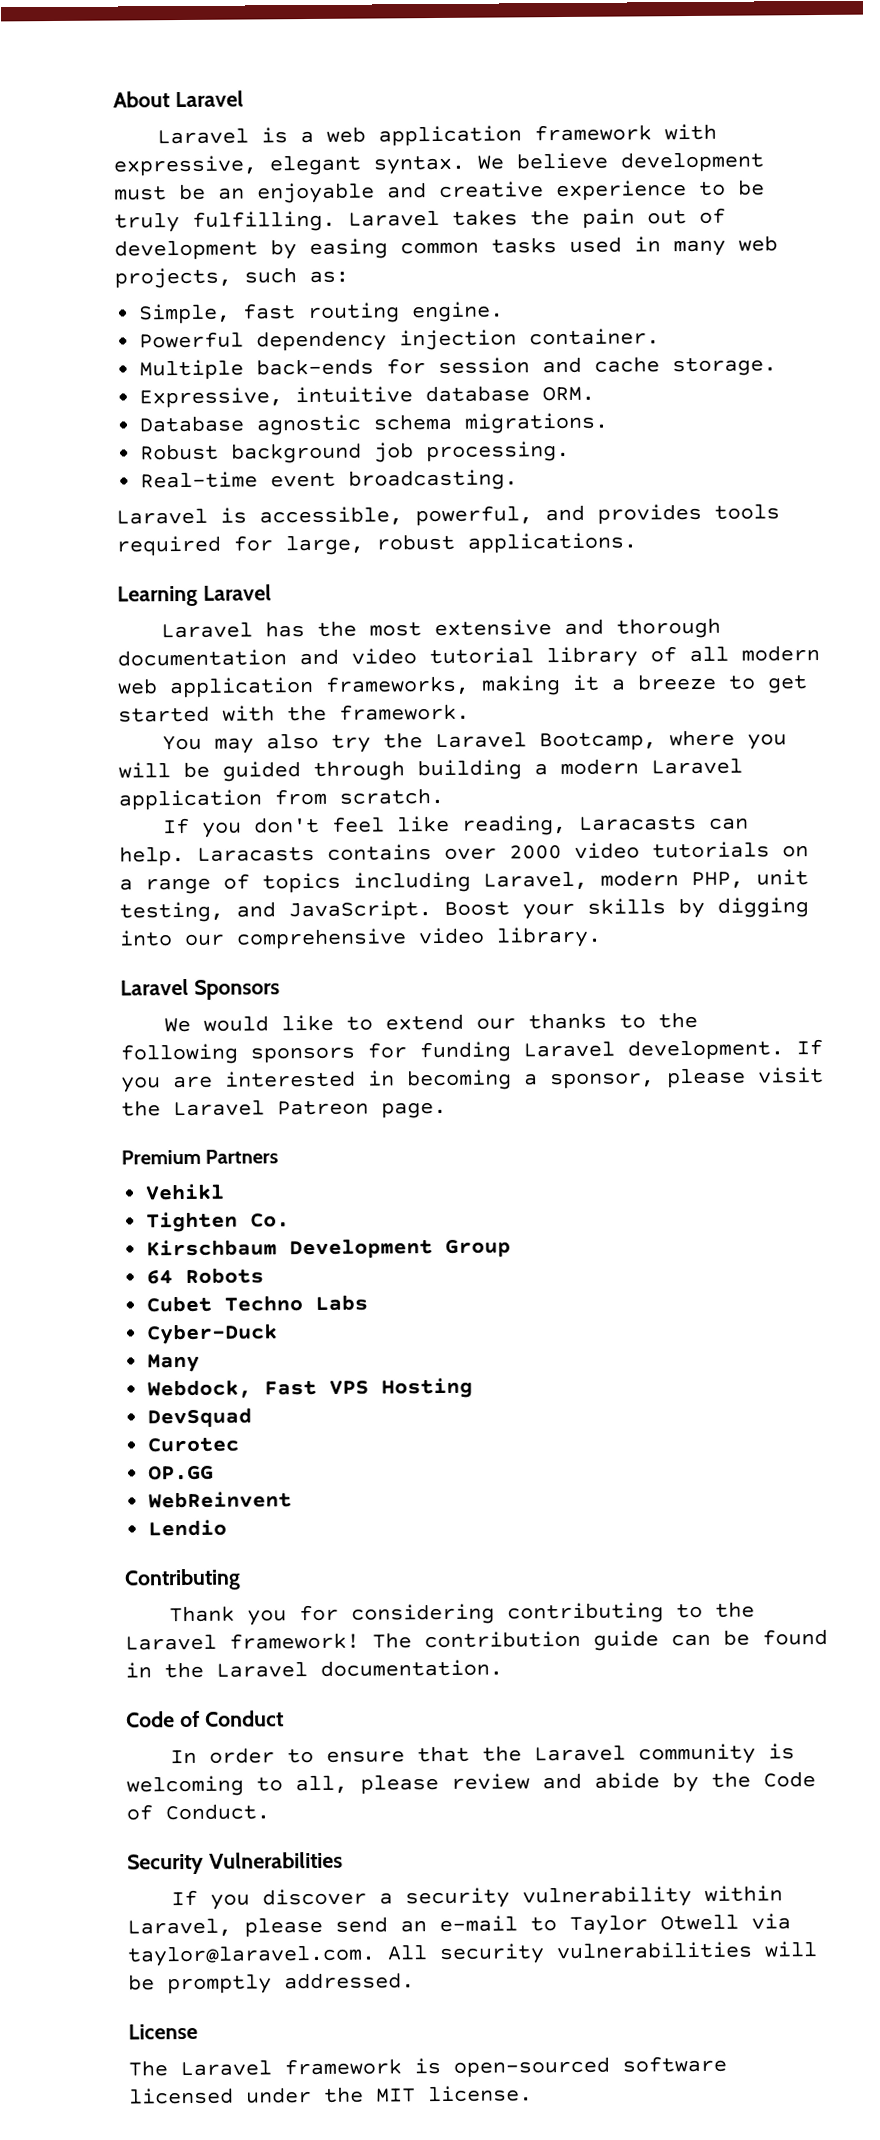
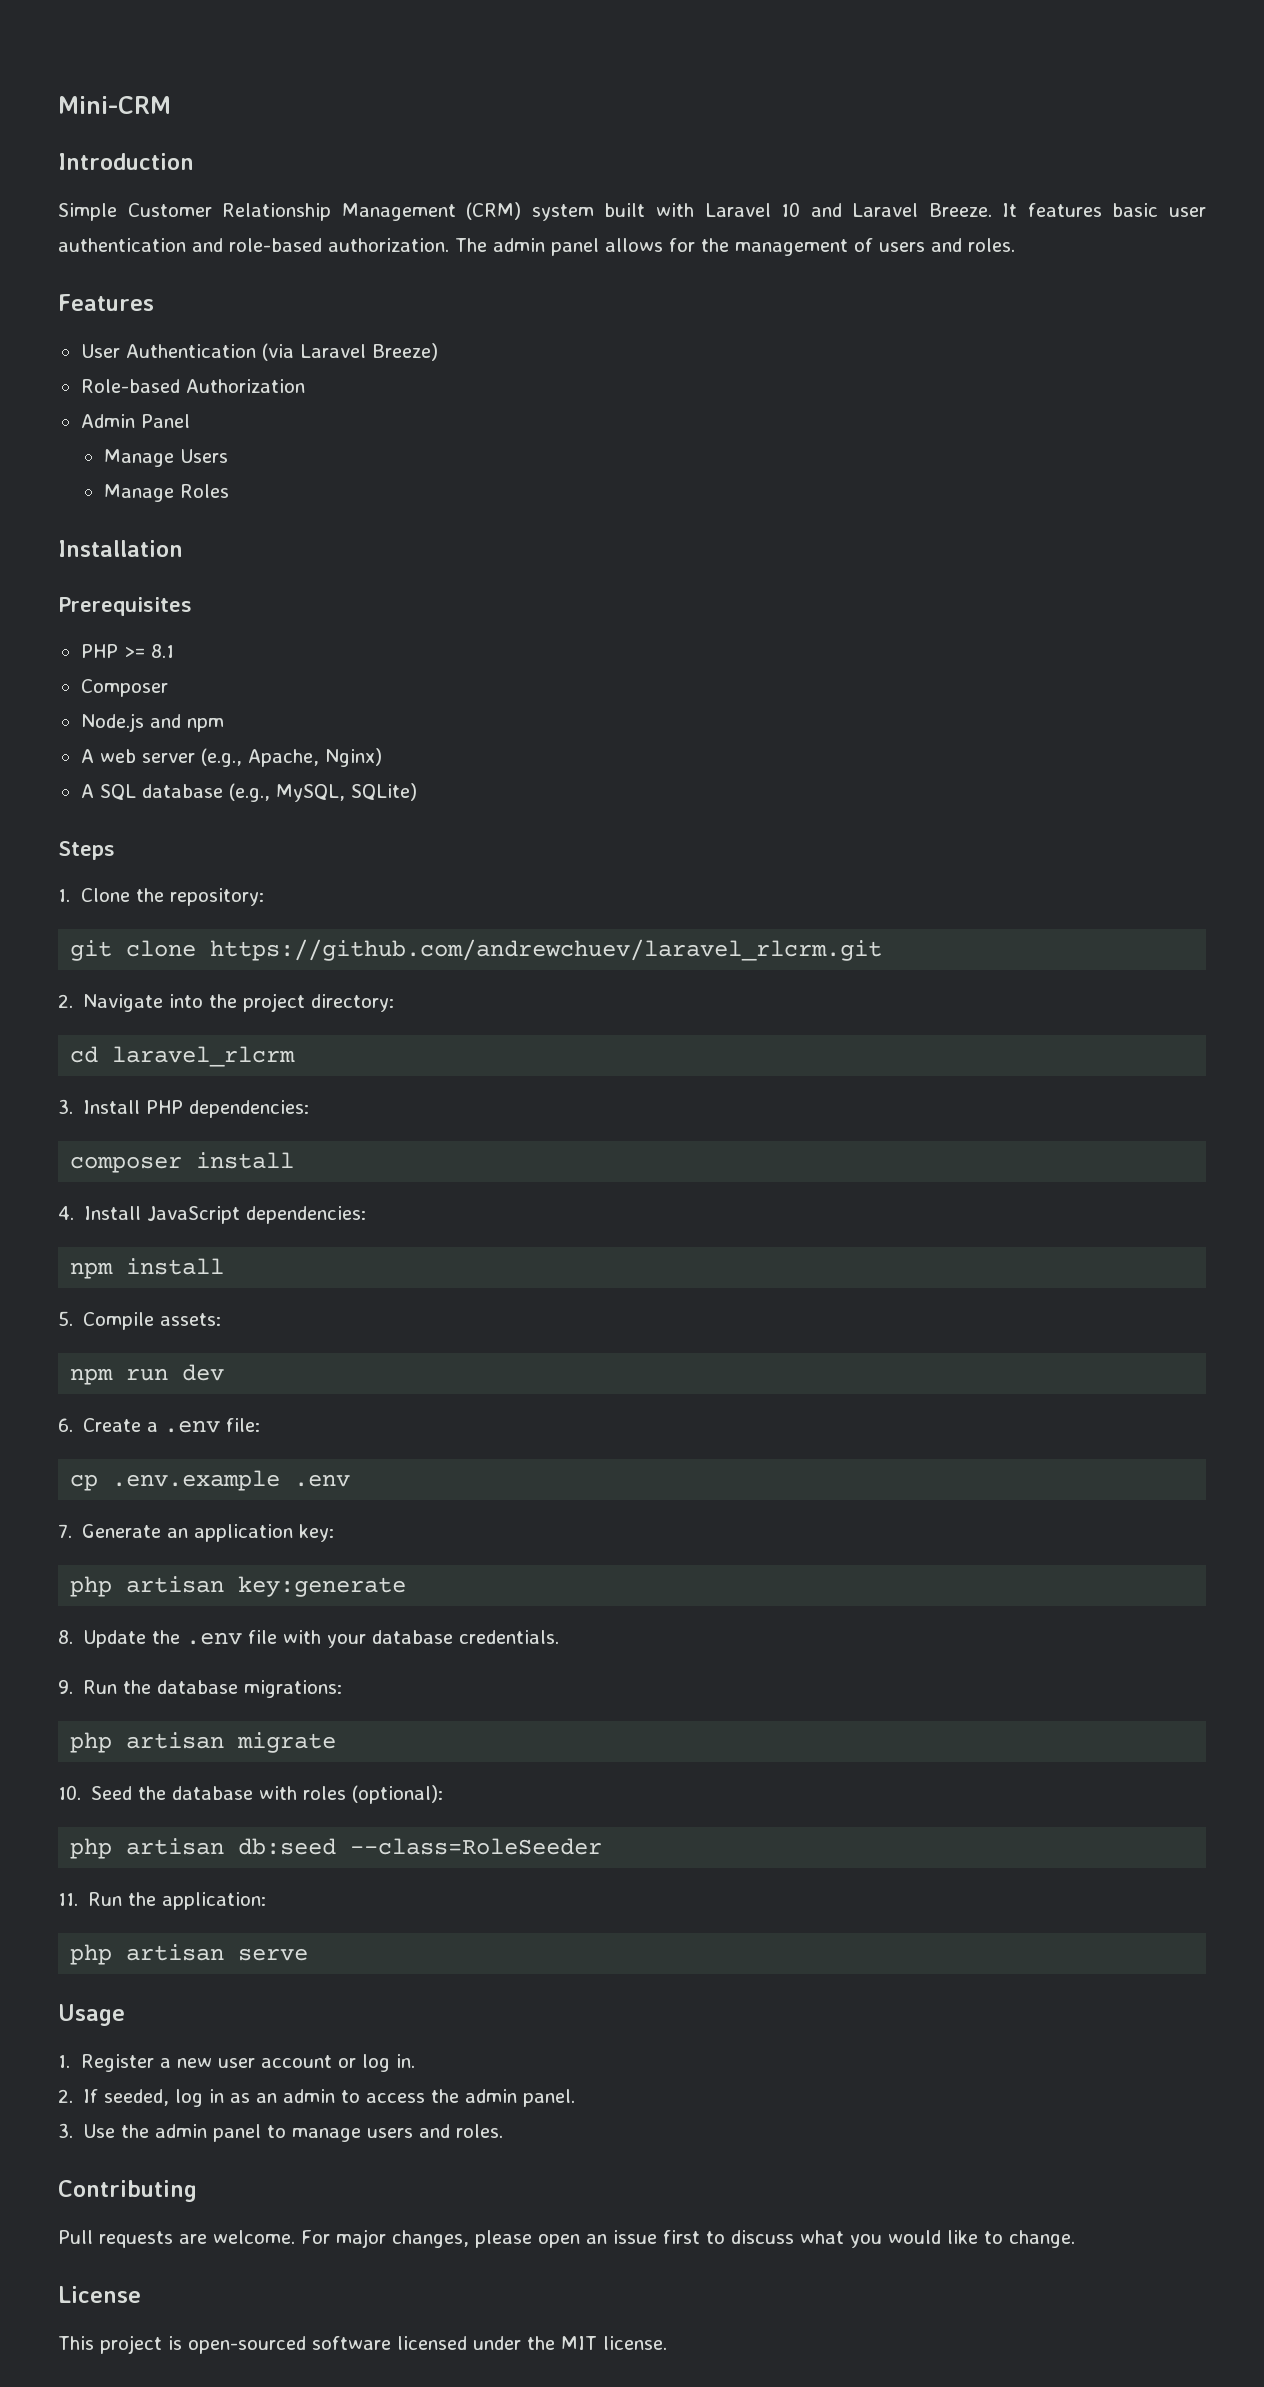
- About Laravel
- Laravel is a web application framework with expressive, elegant syntax. We believe development must be an enjoyable and creative experience to be truly fulfilling. Laravel takes the pain out of development by easing common tasks used in many web projects, such as:
- Simple, fast routing engine.
- Powerful dependency injection container.
- Multiple back-ends for session and cache storage.
- Expressive, intuitive database ORM.
- Database agnostic schema migrations.
- Robust background job processing.
- Real-time event broadcasting.
- Laravel is accessible, powerful, and provides tools required for large, robust applications.
- Learning Laravel
- Laravel has the most extensive and thorough documentation and video tutorial library of all modern web application frameworks, making it a breeze to get started with the framework.
- You may also try the Laravel Bootcamp, where you will be guided through building a modern Laravel application from scratch.
- If you don't feel like reading, Laracasts can help. Laracasts contains over 2000 video tutorials on a range of topics including Laravel, modern PHP, unit testing, and JavaScript. Boost your skills by digging into our comprehensive video library.
- Laravel Sponsors
- We would like to extend our thanks to the following sponsors for funding Laravel development. If you are interested in becoming a sponsor, please visit the Laravel Patreon page.
- Premium Partners
- Vehikl
- Tighten Co.
- Kirschbaum Development Group
- 64 Robots
- Cubet Techno Labs
- Cyber-Duck
- Many
- Webdock, Fast VPS Hosting
- DevSquad
- Curotec
- OP.GG
- WebReinvent
- Lendio
+ Mini-CRM
+ Introduction
+ Simple Customer Relationship Management (CRM) system built with Laravel 10 and Laravel Breeze. It features basic user authentication and role-based authorization. The admin panel allows for the management of users and roles.
+ Features
+ User Authentication (via Laravel Breeze)
+ Role-based Authorization
+ Admin Panel
+ Manage Users
+ Manage Roles
+ Installation
+ Prerequisites
+ PHP >= 8.1
+ Composer
+ Node.js and npm
+ A web server (e.g., Apache, Nginx)
+ A SQL database (e.g., MySQL, SQLite)
+ Steps
+ 1. Clone the repository:
+ git clone https://github.com/andrewchuev/laravel_rlcrm.git
+ 2. Navigate into the project directory:
+ cd laravel_rlcrm
+ 3. Install PHP dependencies:
+ composer install
+ 4. Install JavaScript dependencies:
+ npm install
+ 5. Compile assets:
+ npm run dev
+ 6. Create a .env file:
+ cp .env.example .env
+ 7. Generate an application key:
+ php artisan key:generate
+ 8. Update the .env file with your database credentials.
+ 9. Run the database migrations:
+ php artisan migrate
+ 10. Seed the database with roles (optional):
+ php artisan db:seed --class=RoleSeeder
+ 11. Run the application:
+ php artisan serve
+ Usage
+ 1. Register a new user account or log in.
+ 2. If seeded, log in as an admin to access the admin panel.
+ 3. Use the admin panel to manage users and roles.
  Contributing
- Thank you for considering contributing to the Laravel framework! The contribution guide can be found in the Laravel documentation.
- Code of Conduct
- In order to ensure that the Laravel community is welcoming to all, please review and abide by the Code of Conduct.
- Security Vulnerabilities
- If you discover a security vulnerability within Laravel, please send an e-mail to Taylor Otwell via taylor@laravel.com. All security vulnerabilities will be promptly addressed.
+ Pull requests are welcome. For major changes, please open an issue first to discuss what you would like to change.
  License
- The Laravel framework is open-sourced software licensed under the MIT license.
+ This project is open-sourced software licensed under the MIT license.

